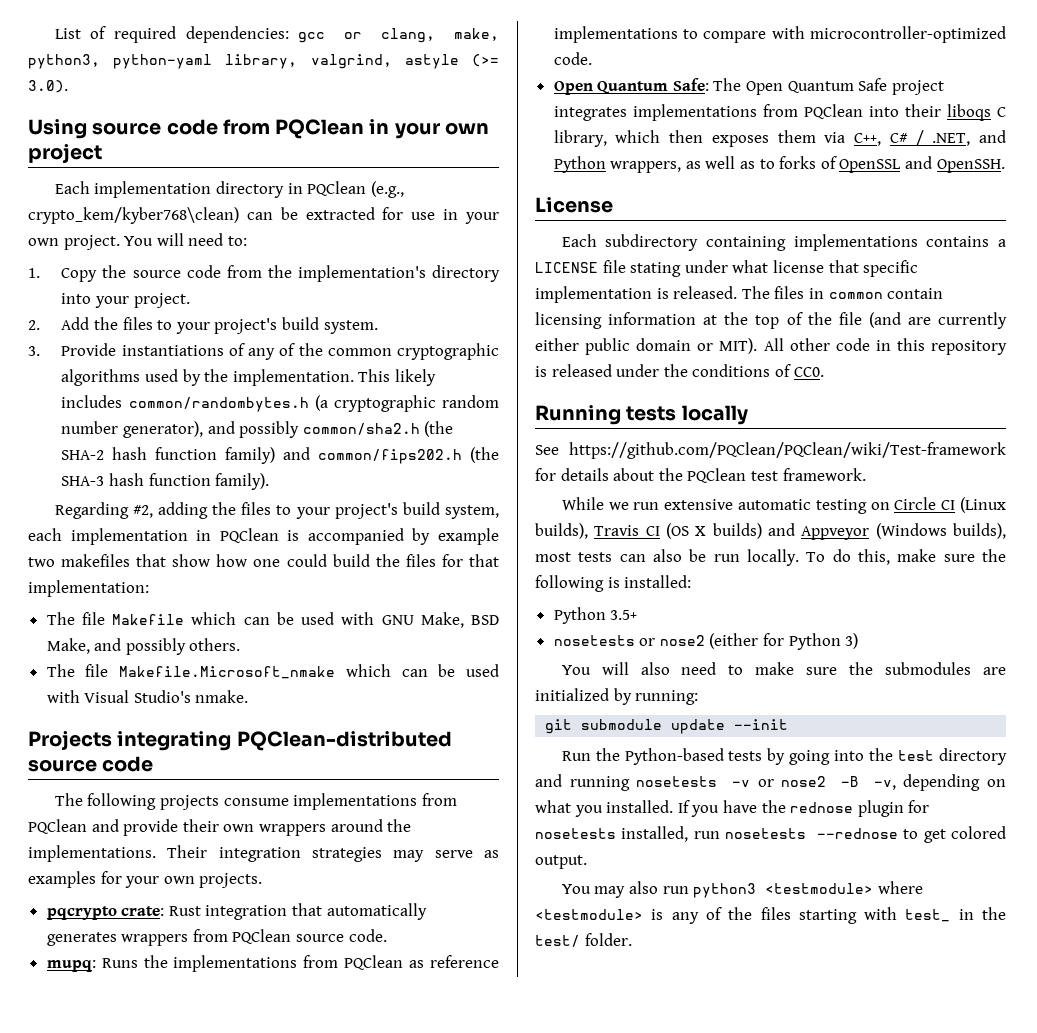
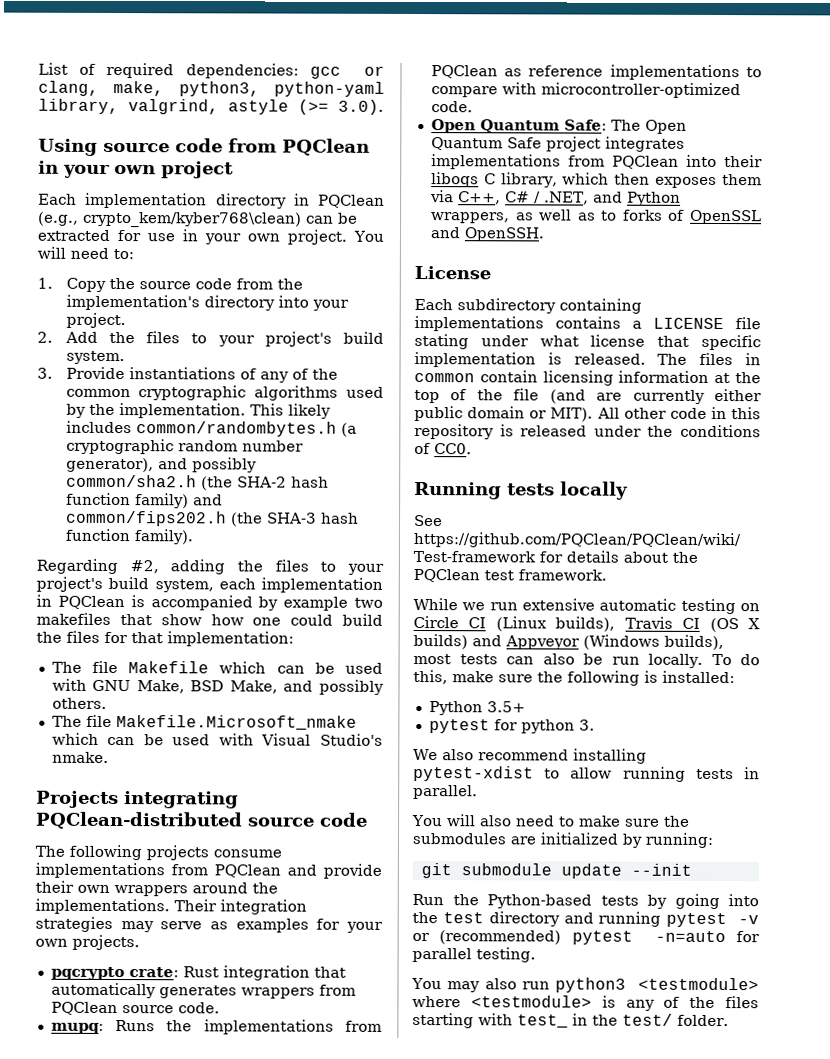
- nosetests or nose2 (either for Python 3)
+ pytest for python 3.
+ We also recommend installing pytest-xdist to allow running tests in parallel.
- Run the Python-based tests by going into the test directory and running nosetests -v or nose2 -B -v, depending on what you installed. If you have the rednose plugin for nosetests installed, run nosetests --rednose to get colored output.
+ Run the Python-based tests by going into the test directory and running pytest -v or (recommended) pytest -n=auto for parallel testing.

